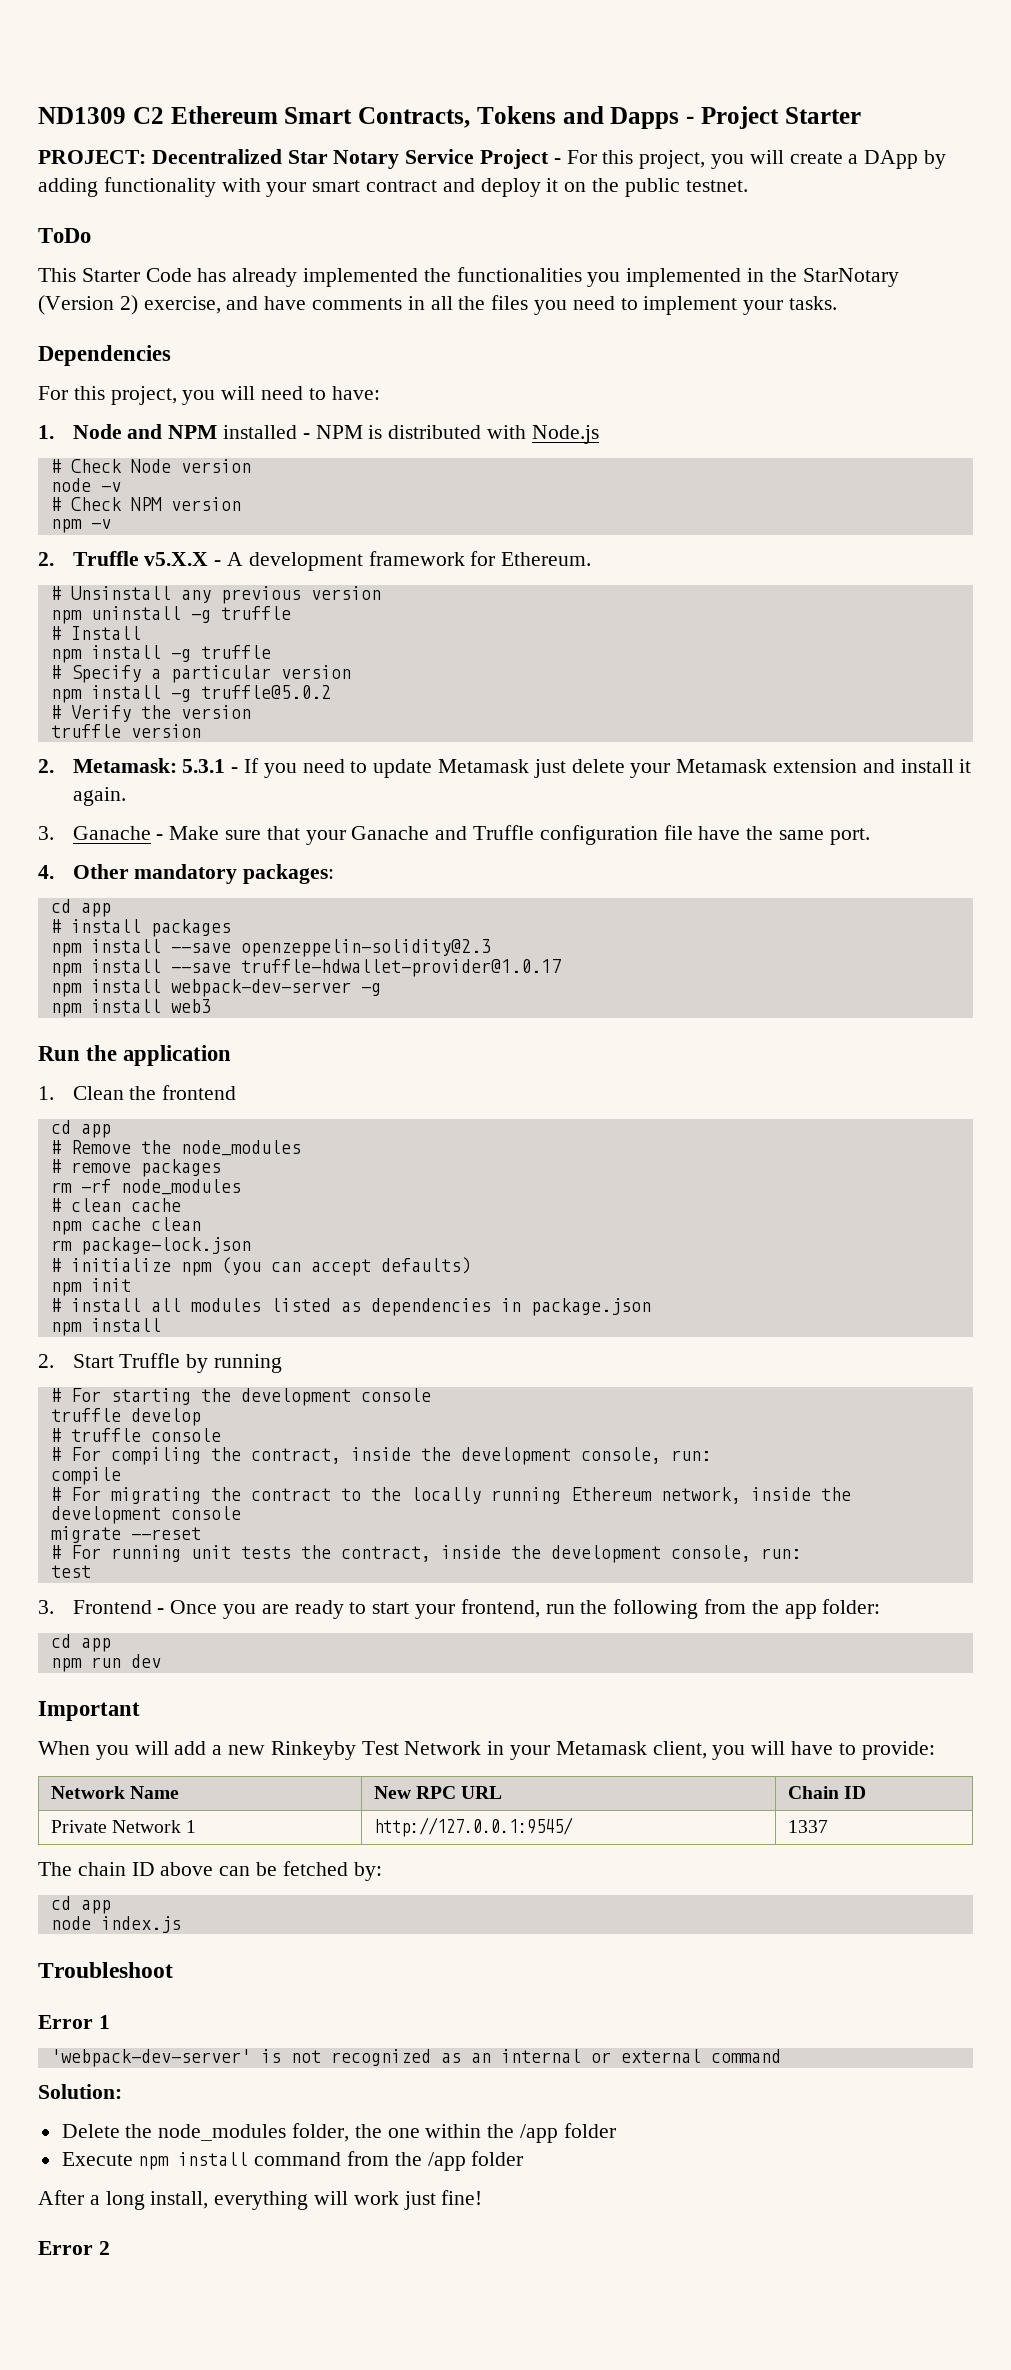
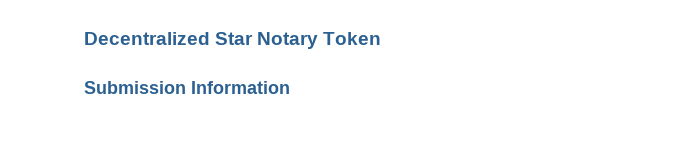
- ND1309 C2 Ethereum Smart Contracts, Tokens and Dapps - Project Starter
- PROJECT: Decentralized Star Notary Service Project - For this project, you will create a DApp by adding functionality with your smart contract and deploy it on the public testnet.
- ToDo
- This Starter Code has already implemented the functionalities you implemented in the StarNotary (Version 2) exercise, and have comments in all the files you need to implement your tasks.
- Dependencies
- For this project, you will need to have:
- 1. Node and NPM installed - NPM is distributed with Node.js
- # Check Node version
- node -v
- # Check NPM version
- npm -v
- 2. Truffle v5.X.X - A development framework for Ethereum.
- # Unsinstall any previous version
- npm uninstall -g truffle
- # Install
- npm install -g truffle
- # Specify a particular version
- npm install -g truffle@5.0.2
- # Verify the version
- truffle version
- 2. Metamask: 5.3.1 - If you need to update Metamask just delete your Metamask extension and install it again.
- 3. Ganache - Make sure that your Ganache and Truffle configuration file have the same port.
- 4. Other mandatory packages:
- cd app
- # install packages
- npm install --save openzeppelin-solidity@2.3
- npm install --save truffle-hdwallet-provider@1.0.17
- npm install webpack-dev-server -g
- npm install web3
- Run the application
- 1. Clean the frontend
- cd app
- # Remove the node_modules
- # remove packages
- rm -rf node_modules
- # clean cache
- npm cache clean
- rm package-lock.json
- # initialize npm (you can accept defaults)
- npm init
- # install all modules listed as dependencies in package.json
- npm install
- 2. Start Truffle by running
- # For starting the development console
- truffle develop
- # truffle console
- # For compiling the contract, inside the development console, run:
- compile
- # For migrating the contract to the locally running Ethereum network, inside the development console
- migrate --reset
- # For running unit tests the contract, inside the development console, run:
- test
- 3. Frontend - Once you are ready to start your frontend, run the following from the app folder:
- cd app
- npm run dev
- Important
- When you will add a new Rinkeyby Test Network in your Metamask client, you will have to provide:
- Network Name | New RPC URL | Chain ID
- Private Network 1 | http://127.0.0.1:9545/ | 1337
- The chain ID above can be fetched by:
- cd app
- node index.js
- Troubleshoot
- Error 1
- 'webpack-dev-server' is not recognized as an internal or external command
- Solution:
- Delete the node_modules folder, the one within the /app folder
- Execute npm install command from the /app folder
- After a long install, everything will work just fine!
- Error 2
+ Decentralized Star Notary Token
+ Submission Information

